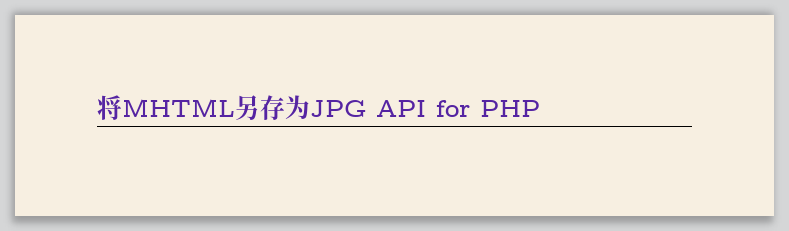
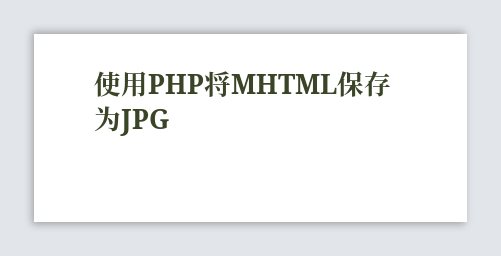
- 将MHTML另存为JPG API for PHP
+ 使用PHP将MHTML保存为JPG

